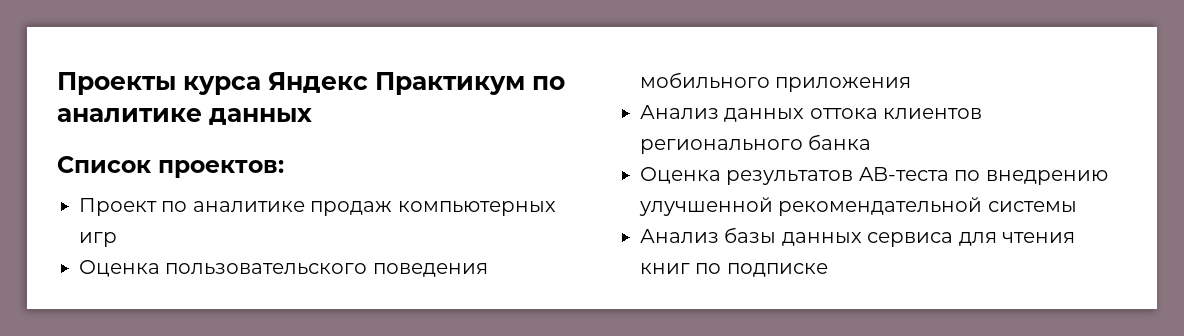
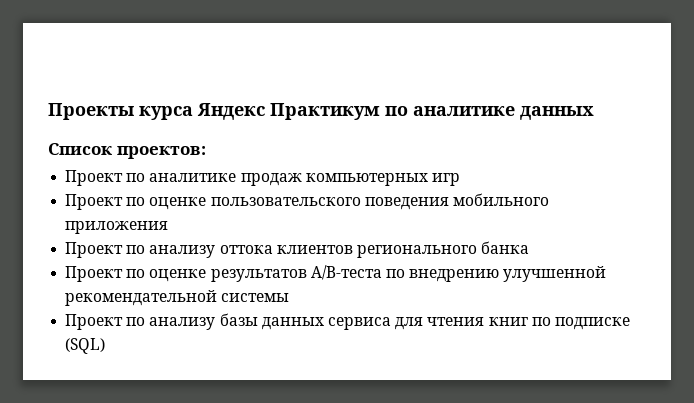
- Оценка пользовательского поведения мобильного приложения
+ Проект по оценке пользовательского поведения мобильного приложения
- Анализ данных оттока клиентов регионального банка
+ Проект по анализу оттока клиентов регионального банка
- Оценка результатов AB-теста по внедрению улучшенной рекомендательной системы
+ Проект по оценке результатов A/B-теста по внедрению улучшенной рекомендательной системы
- Анализ базы данных сервиса для чтения книг по подписке
+ Проект по анализу базы данных сервиса для чтения книг по подписке (SQL)

